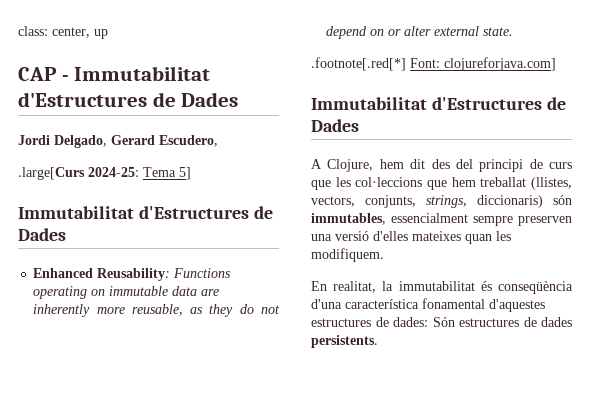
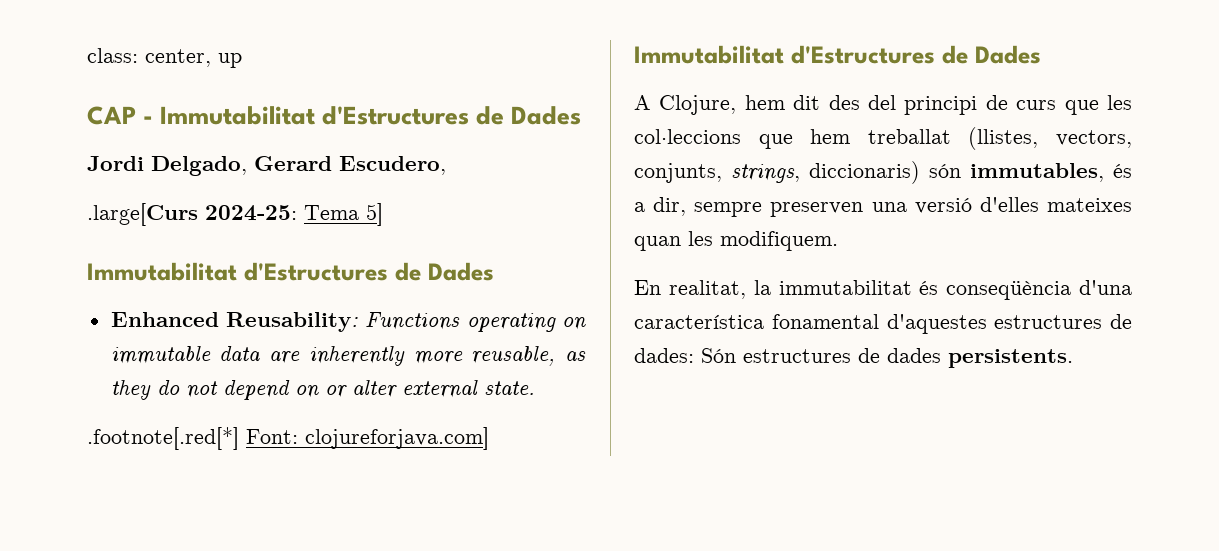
- A Clojure, hem dit des del principi de curs que les col·leccions que hem treballat (llistes, vectors, conjunts, strings, diccionaris) són immutables, essencialment sempre preserven una versió d'elles mateixes quan les modifiquem.
+ A Clojure, hem dit des del principi de curs que les col·leccions que hem treballat (llistes, vectors, conjunts, strings, diccionaris) són immutables, és a dir, sempre preserven una versió d'elles mateixes quan les modifiquem.

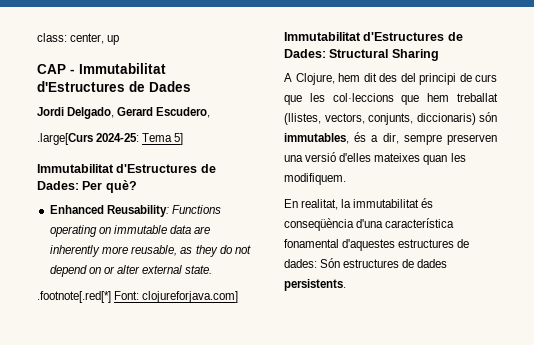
  .large[Curs 2024-25: Tema 5]
- Immutabilitat d'Estructures de Dades
+ Immutabilitat d'Estructures de Dades: Per què?
  .footnote[.red[*] Font: clojureforjava.com]
- Immutabilitat d'Estructures de Dades
+ Immutabilitat d'Estructures de Dades: Structural Sharing
- A Clojure, hem dit des del principi de curs que les col·leccions que hem treballat (llistes, vectors, conjunts, strings, diccionaris) són immutables, és a dir, sempre preserven una versió d'elles mateixes quan les modifiquem.
+ A Clojure, hem dit des del principi de curs que les col·leccions que hem treballat (llistes, vectors, conjunts, diccionaris) són immutables, és a dir, sempre preserven una versió d'elles mateixes quan les modifiquem.

